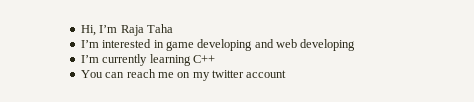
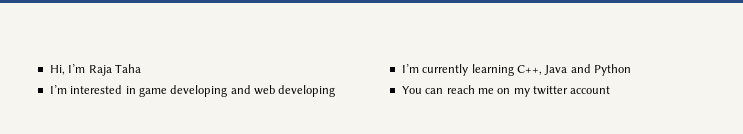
- I’m currently learning C++
+ I’m currently learning C++, Java and Python

